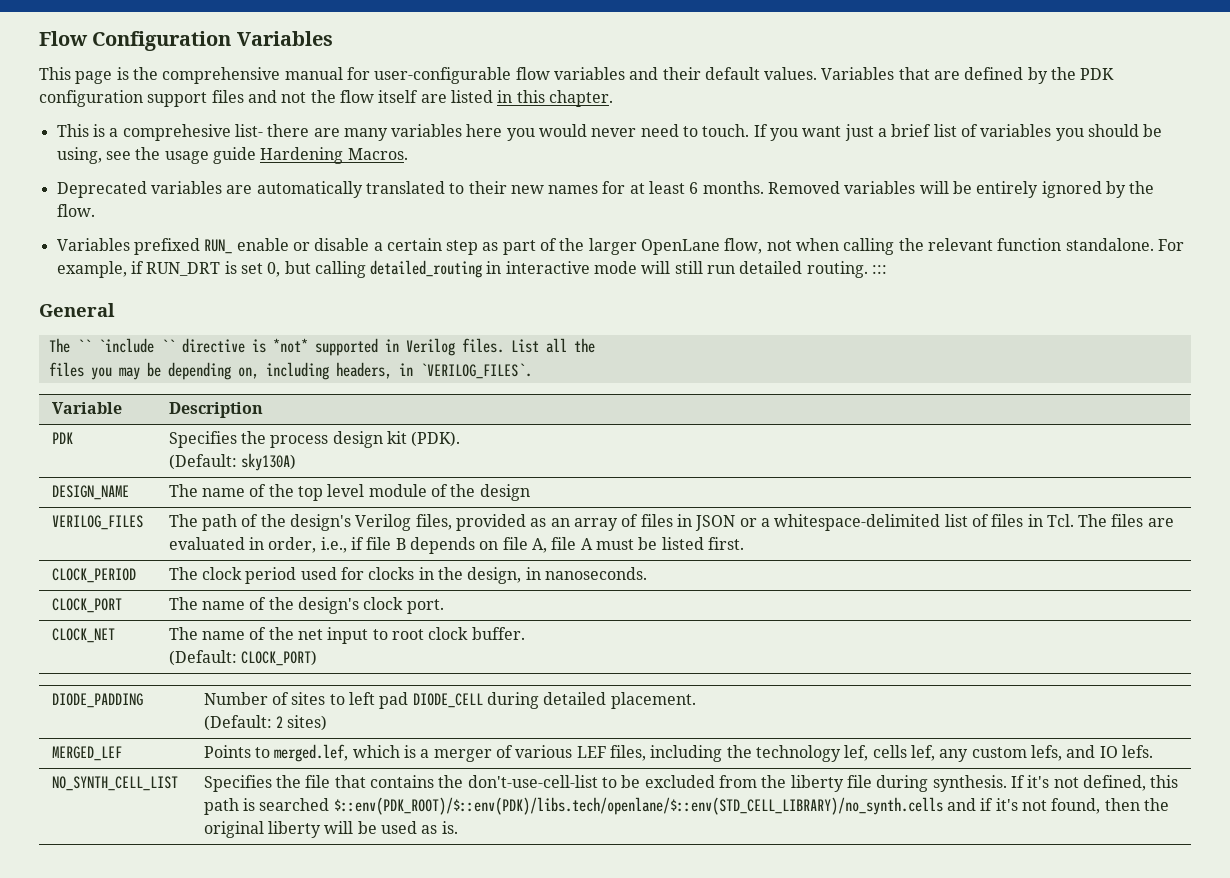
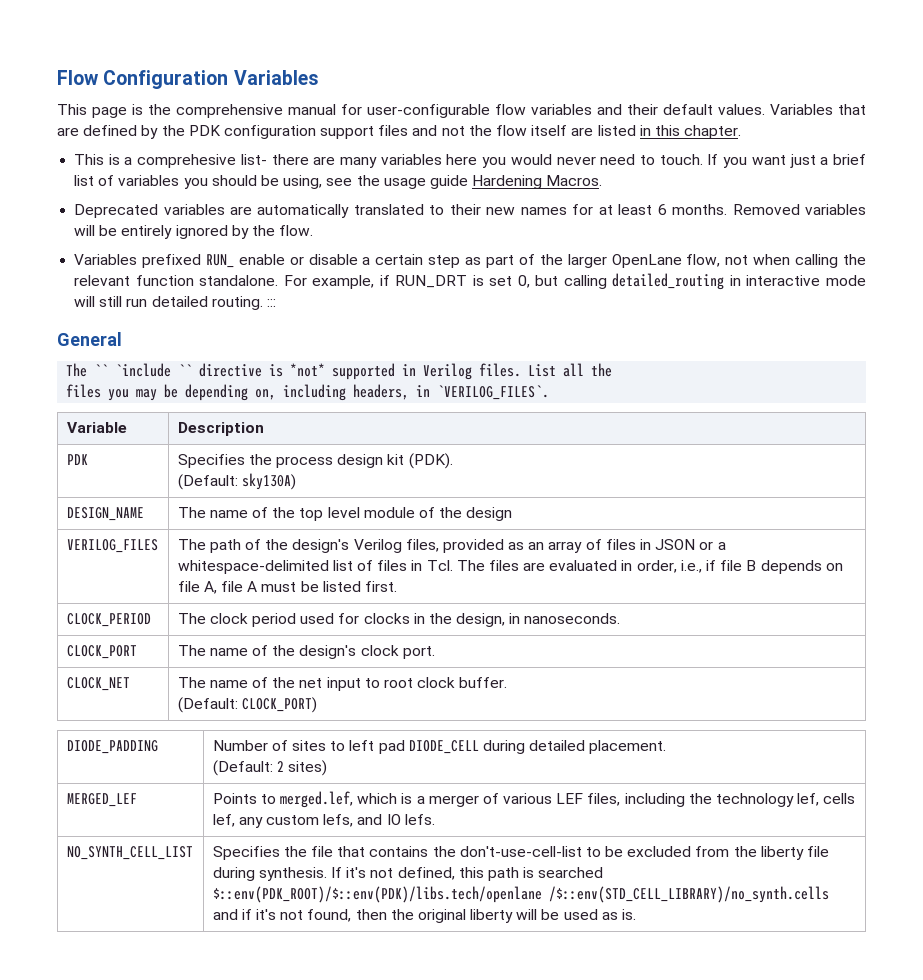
- If it's not defined, this path is searched $::env(PDK_ROOT)/$::env(PDK)/libs.tech/openlane/$::env(STD_CELL_LIBRARY)/no_synth.cells and if it's not found, then the original liberty will be used as is.
+ If it's not defined, this path is searched $::env(PDK_ROOT)/$::env(PDK)/libs.tech/openlane /$::env(STD_CELL_LIBRARY)/no_synth.cells and if it's not found, then the original liberty will be used as is.

